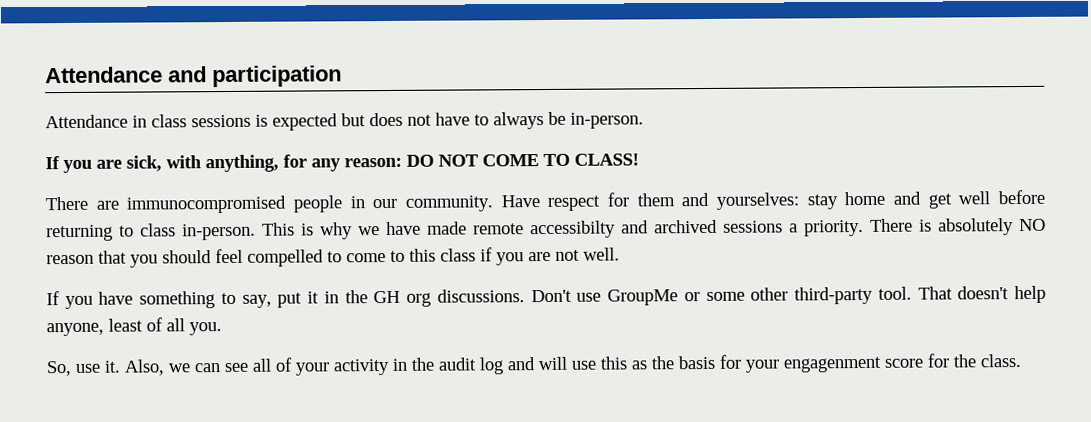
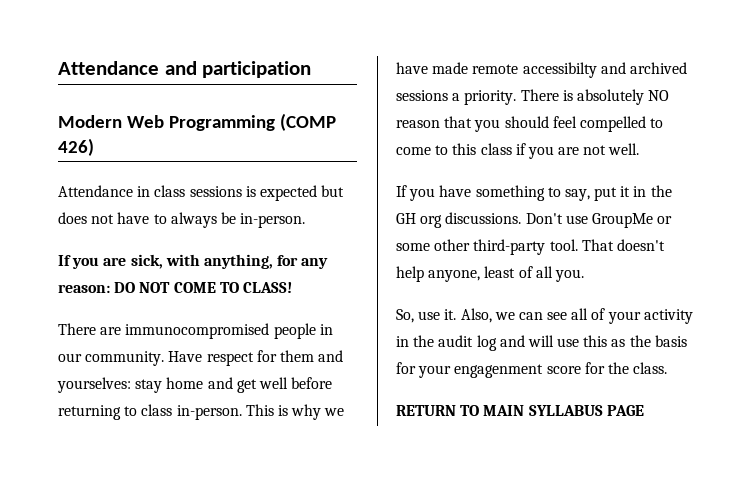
+ Modern Web Programming (COMP 426)
+ RETURN TO MAIN SYLLABUS PAGE

